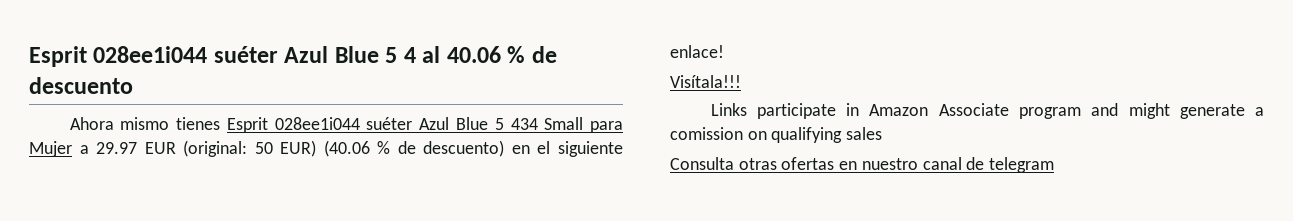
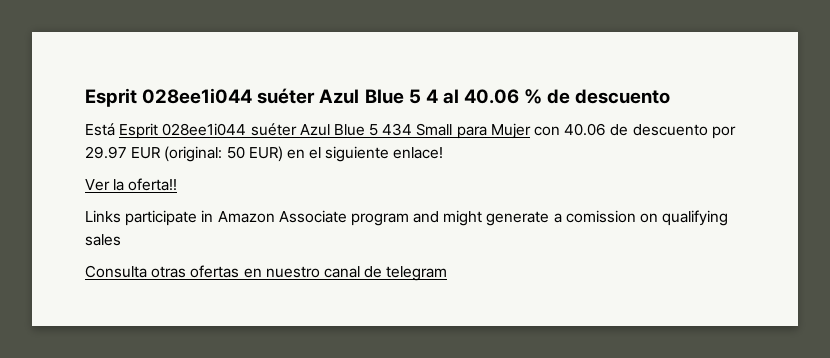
- Ahora mismo tienes Esprit 028ee1i044 suéter Azul Blue 5 434 Small para Mujer a 29.97 EUR (original: 50 EUR) (40.06 % de descuento) en el siguiente enlace!
+ Está Esprit 028ee1i044 suéter Azul Blue 5 434 Small para Mujer con 40.06 de descuento por 29.97 EUR (original: 50 EUR) en el siguiente enlace!
- Visítala!!!
+ Ver la oferta!!

